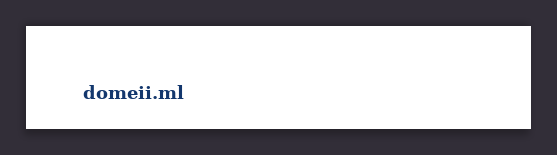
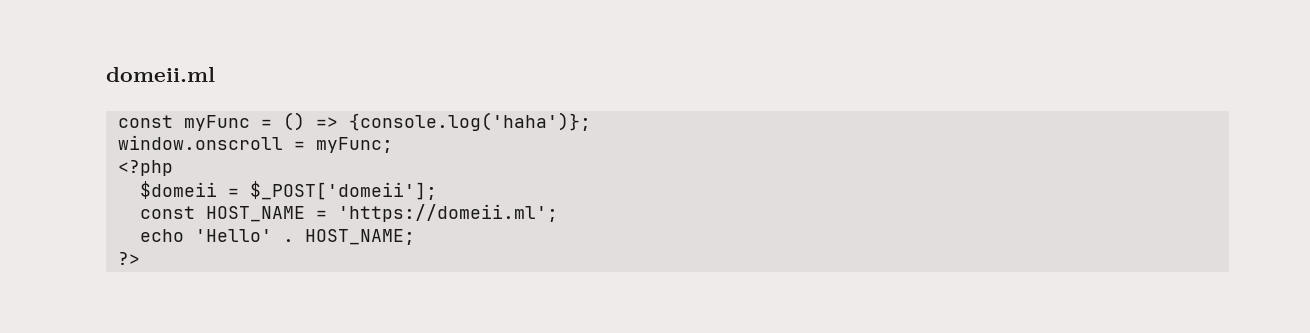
+ const myFunc = () => {console.log('haha')};
+ window.onscroll = myFunc;
+ <?php
+ $domeii = $_POST['domeii'];
+ const HOST_NAME = 'https://domeii.ml';
+ echo 'Hello' . HOST_NAME;
+ ?>

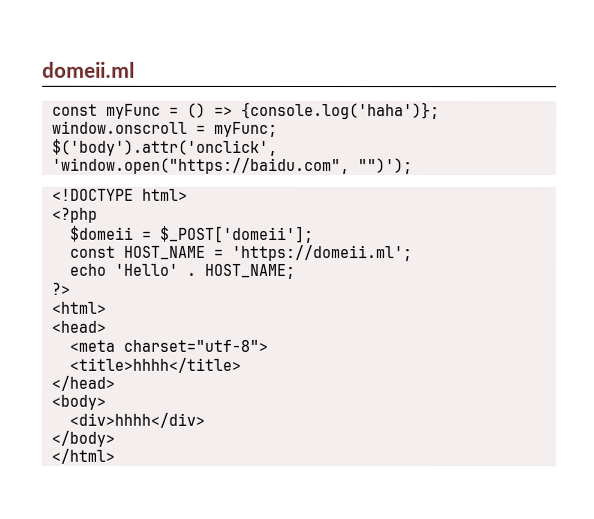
+ $('body').attr('onclick', 'window.open("https://baidu.com", "")');
+ <!DOCTYPE html>
+ <html>
+ <head>
+ <meta charset="utf-8">
+ <title>hhhh</title>
+ </head>
+ <body>
+ <div>hhhh</div>
+ </body>
+ </html>

